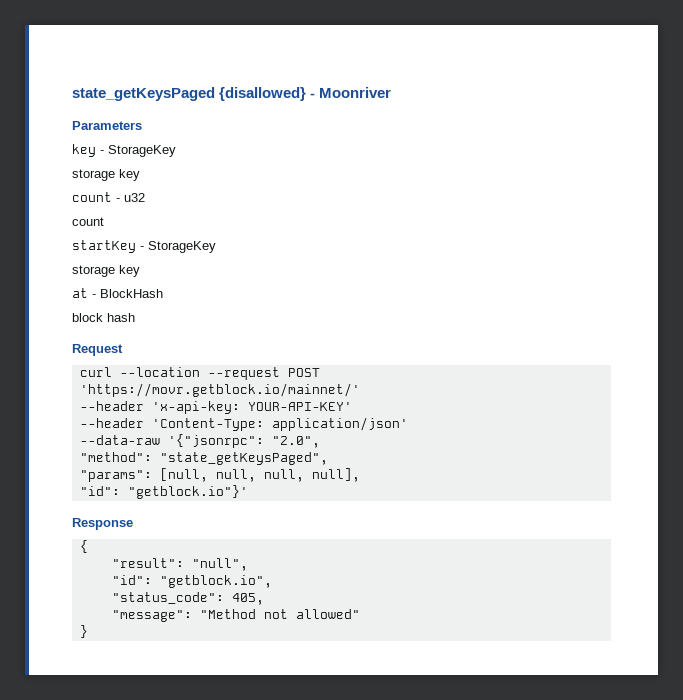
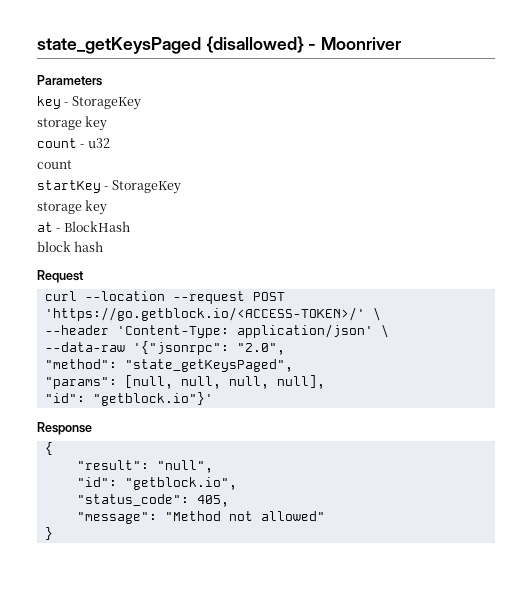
- curl --location --request POST 'https://movr.getblock.io/mainnet/'
- --header 'x-api-key: YOUR-API-KEY'
+ curl --location --request POST 'https://go.getblock.io/<ACCESS-TOKEN>/' \
- --header 'Content-Type: application/json'
+ --header 'Content-Type: application/json' \

